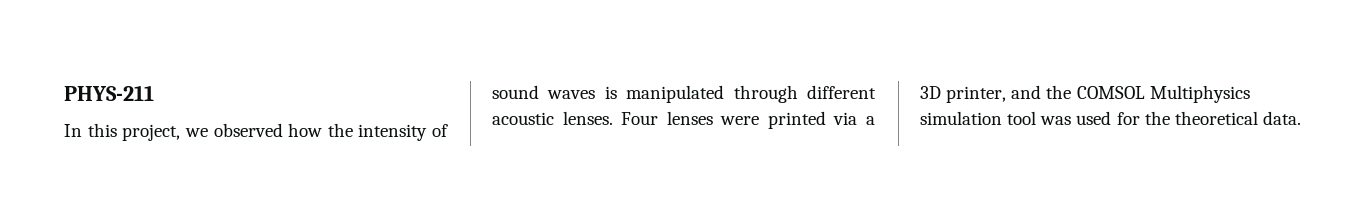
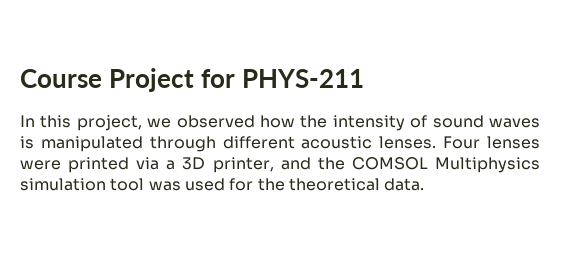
- PHYS-211
+ Course Project for PHYS-211

